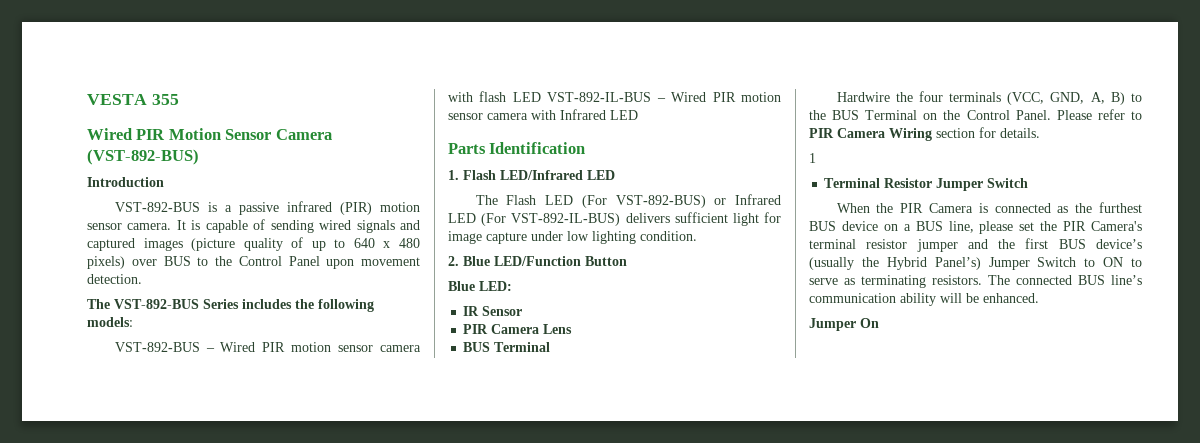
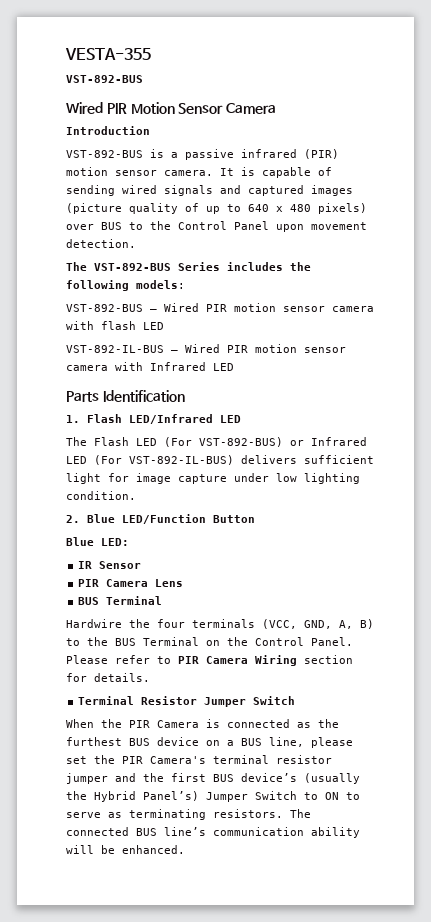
- VESTA 355
+ VESTA-355
+ VST-892-BUS
- Wired PIR Motion Sensor Camera (VST-892-BUS)
+ Wired PIR Motion Sensor Camera
- VST-892-BUS – Wired PIR motion sensor camera with flash LED VST-892-IL-BUS – Wired PIR motion sensor camera with Infrared LED
+ VST-892-BUS – Wired PIR motion sensor camera with flash LED
+ VST-892-IL-BUS – Wired PIR motion sensor camera with Infrared LED
- 1
- Jumper On

